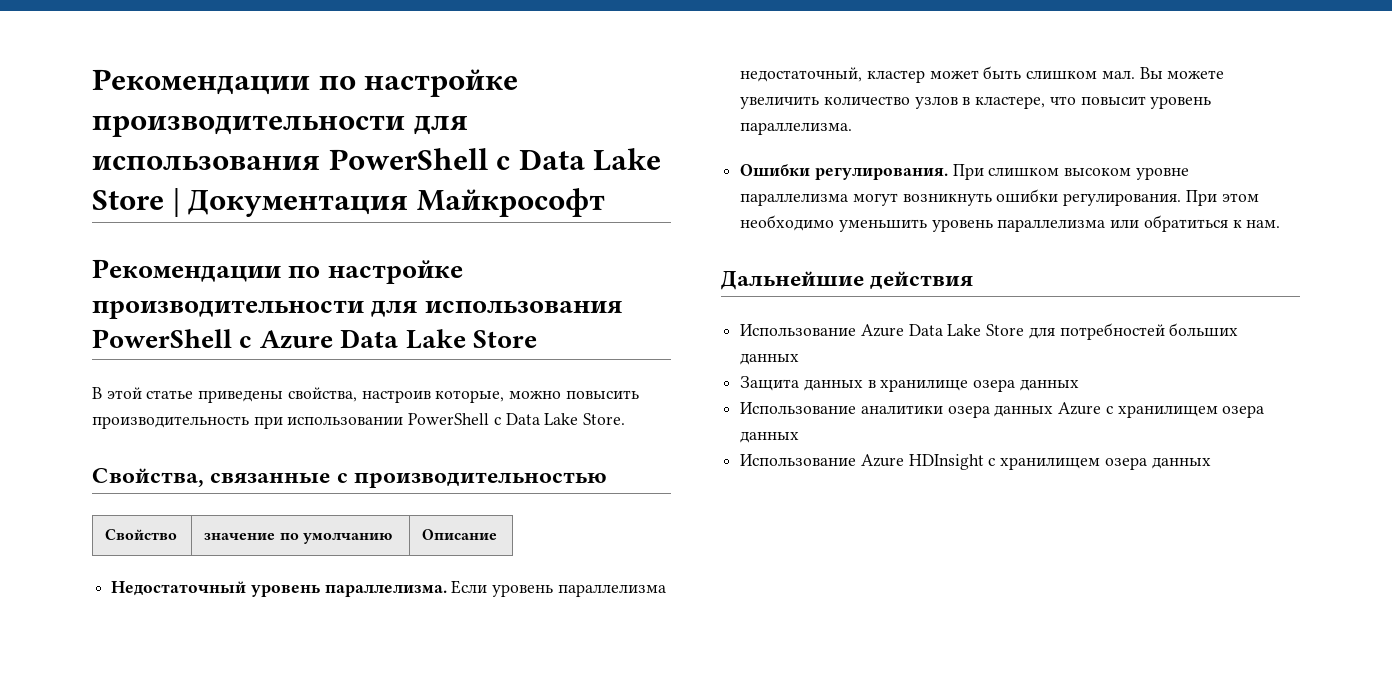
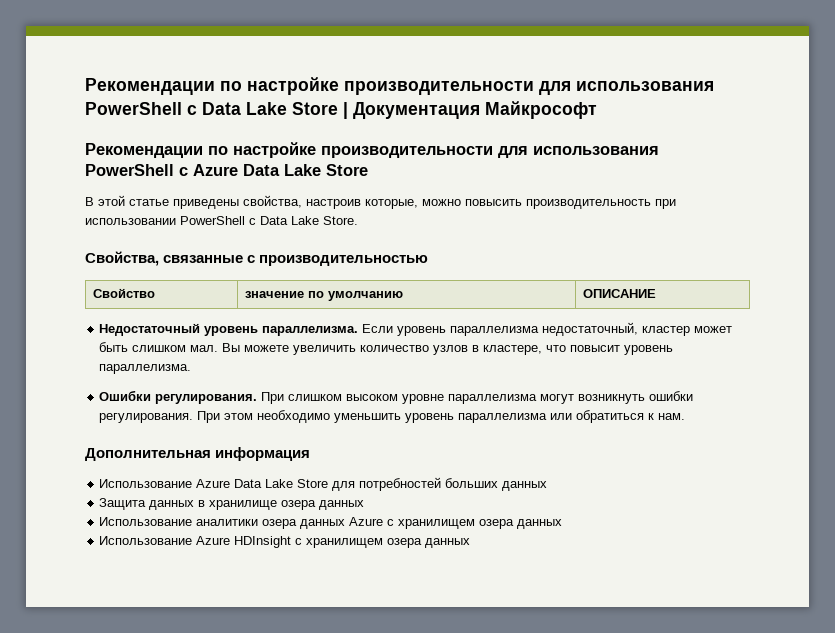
- Свойство | значение по умолчанию | Описание
+ Свойство | значение по умолчанию | ОПИСАНИЕ
- Дальнейшие действия
+ Дополнительная информация

